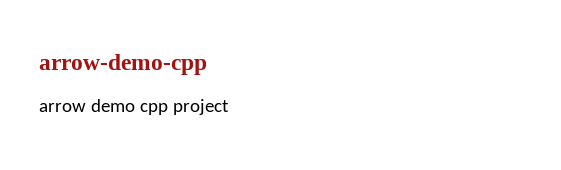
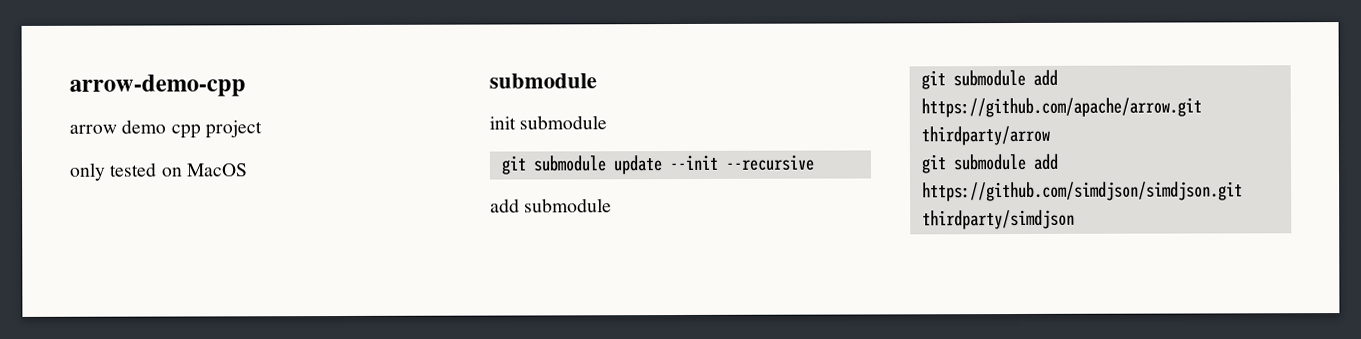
+ only tested on MacOS
+ submodule
+ init submodule
+ git submodule update --init --recursive
+ add submodule
+ git submodule add https://github.com/apache/arrow.git thirdparty/arrow
+ git submodule add https://github.com/simdjson/simdjson.git thirdparty/simdjson

